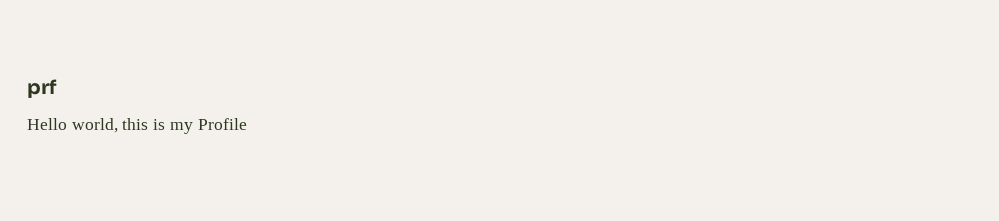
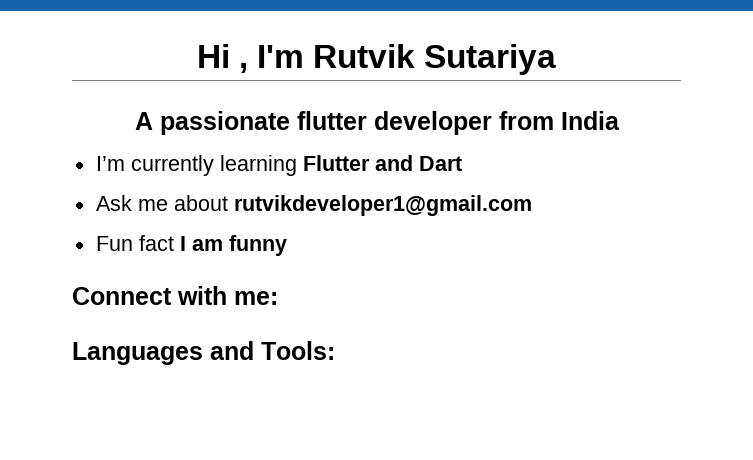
- prf
- Hello world, this is my Profile
+ Hi , I'm Rutvik Sutariya
+ A passionate flutter developer from India
+ I’m currently learning Flutter and Dart
+ Ask me about rutvikdeveloper1@gmail.com
+ Fun fact I am funny
+ Connect with me:
+ Languages and Tools:

